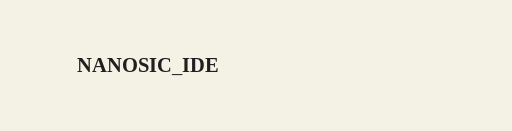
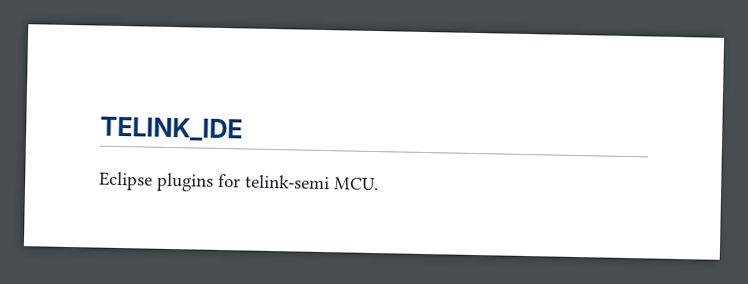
- NANOSIC_IDE
+ TELINK_IDE
+ Eclipse plugins for telink-semi MCU.

